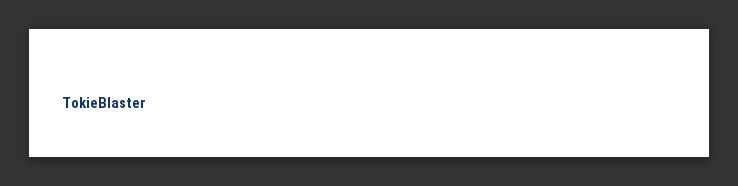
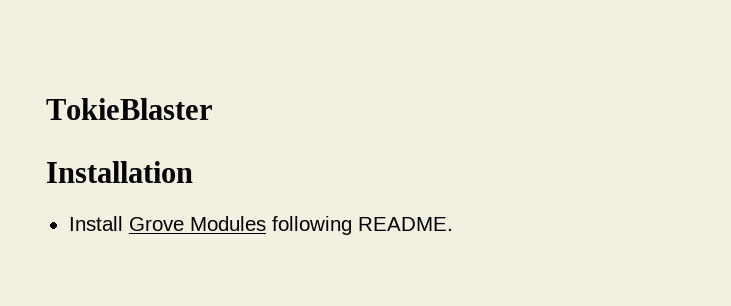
+ Installation
+ Install Grove Modules following README.

